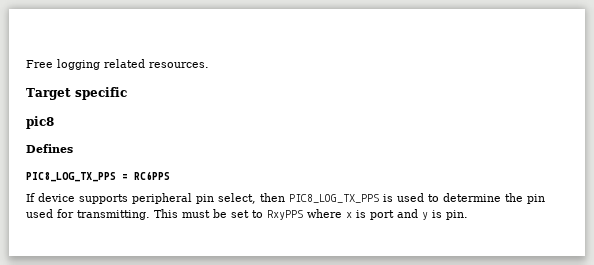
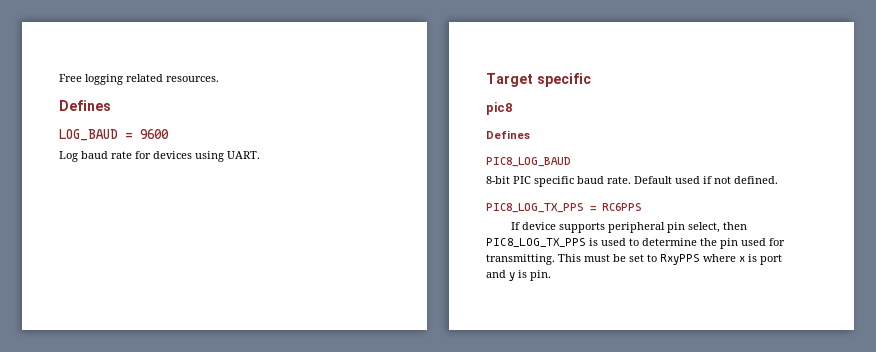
  Free logging related resources.
+ Defines
+ LOG_BAUD = 9600
+ Log baud rate for devices using UART.
  Target specific
  pic8
  Defines
+ PIC8_LOG_BAUD
+ 8-bit PIC specific baud rate. Default used if not defined.

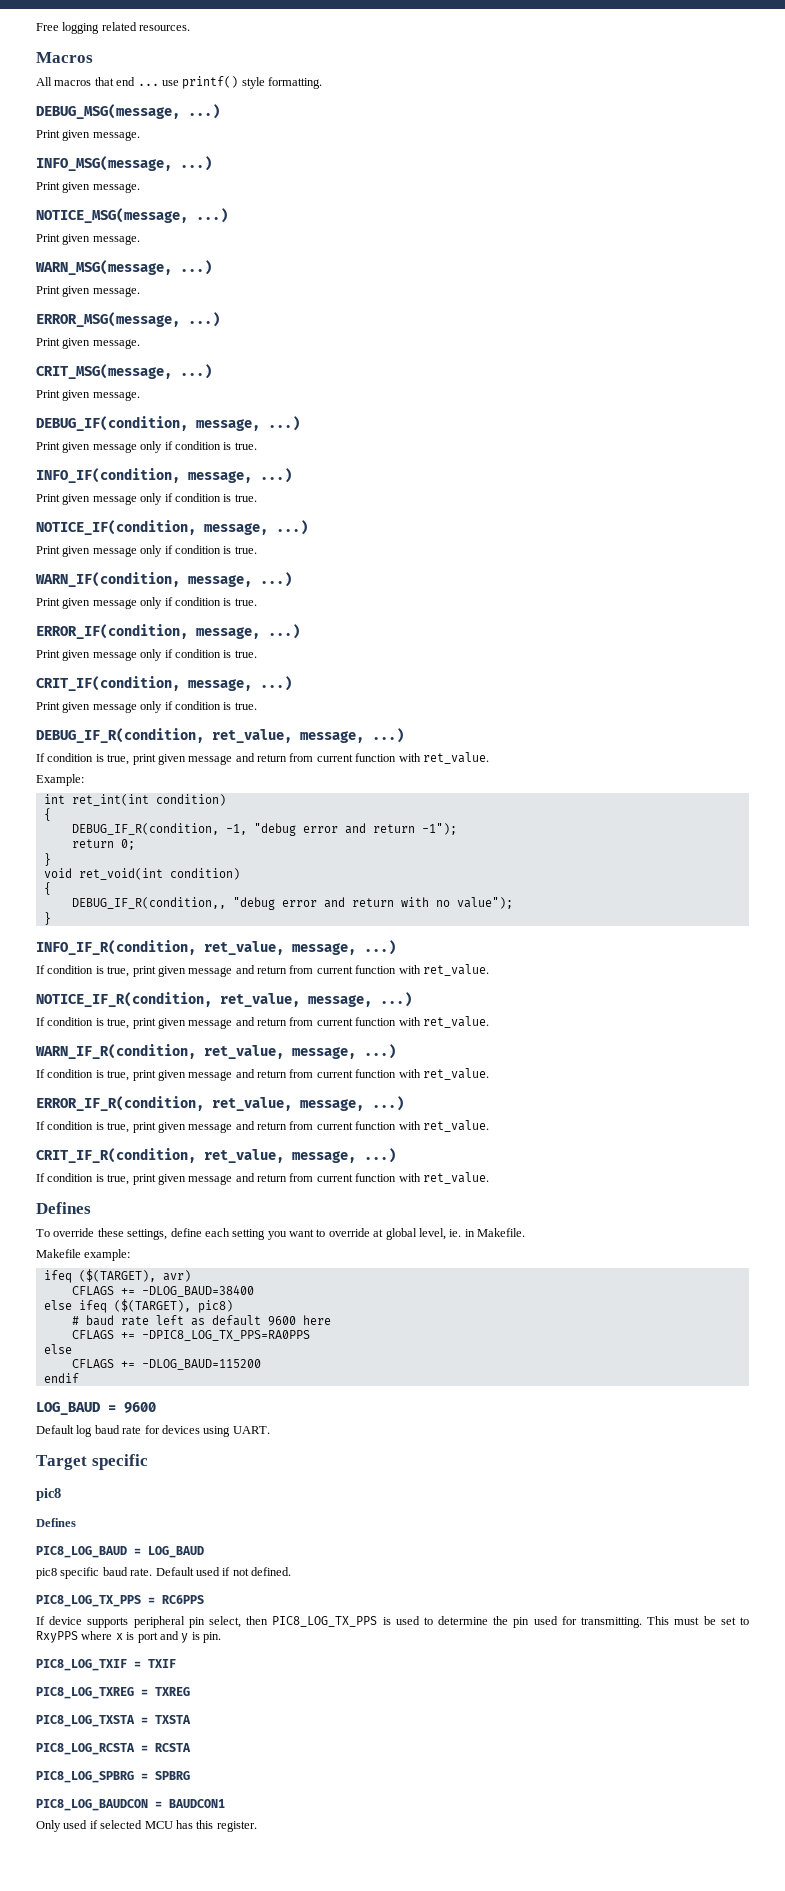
  Free logging related resources.
+ Macros
+ All macros that end ... use printf() style formatting.
+ DEBUG_MSG(message, ...)
+ Print given message.
+ INFO_MSG(message, ...)
+ Print given message.
+ NOTICE_MSG(message, ...)
+ Print given message.
+ WARN_MSG(message, ...)
+ Print given message.
+ ERROR_MSG(message, ...)
+ Print given message.
+ CRIT_MSG(message, ...)
+ Print given message.
+ DEBUG_IF(condition, message, ...)
+ Print given message only if condition is true.
+ INFO_IF(condition, message, ...)
+ Print given message only if condition is true.
+ NOTICE_IF(condition, message, ...)
+ Print given message only if condition is true.
+ WARN_IF(condition, message, ...)
+ Print given message only if condition is true.
+ ERROR_IF(condition, message, ...)
+ Print given message only if condition is true.
+ CRIT_IF(condition, message, ...)
+ Print given message only if condition is true.
+ DEBUG_IF_R(condition, ret_value, message, ...)
+ If condition is true, print given message and return from current function with ret_value.
+ Example:
+ int ret_int(int condition)
+ {
+ DEBUG_IF_R(condition, -1, "debug error and return -1");
+ return 0;
+ }
+ void ret_void(int condition)
+ {
+ DEBUG_IF_R(condition,, "debug error and return with no value");
+ }
+ INFO_IF_R(condition, ret_value, message, ...)
+ If condition is true, print given message and return from current function with ret_value.
+ NOTICE_IF_R(condition, ret_value, message, ...)
+ If condition is true, print given message and return from current function with ret_value.
+ WARN_IF_R(condition, ret_value, message, ...)
+ If condition is true, print given message and return from current function with ret_value.
+ ERROR_IF_R(condition, ret_value, message, ...)
+ If condition is true, print given message and return from current function with ret_value.
+ CRIT_IF_R(condition, ret_value, message, ...)
+ If condition is true, print given message and return from current function with ret_value.
  Defines
+ To override these settings, define each setting you want to override at global level, ie. in Makefile.
+ Makefile example:
+ ifeq ($(TARGET), avr)
+ CFLAGS += -DLOG_BAUD=38400
+ else ifeq ($(TARGET), pic8)
+ # baud rate left as default 9600 here
+ CFLAGS += -DPIC8_LOG_TX_PPS=RA0PPS
+ else
+ CFLAGS += -DLOG_BAUD=115200
+ endif
- Log baud rate for devices using UART.
+ Default log baud rate for devices using UART.
- PIC8_LOG_BAUD
- 8-bit PIC specific baud rate.
+ PIC8_LOG_BAUD = LOG_BAUD
+ pic8 specific baud rate.
+ PIC8_LOG_TXIF = TXIF
+ PIC8_LOG_TXREG = TXREG
+ PIC8_LOG_TXSTA = TXSTA
+ PIC8_LOG_RCSTA = RCSTA
+ PIC8_LOG_SPBRG = SPBRG
+ PIC8_LOG_BAUDCON = BAUDCON1
+ Only used if selected MCU has this register.

